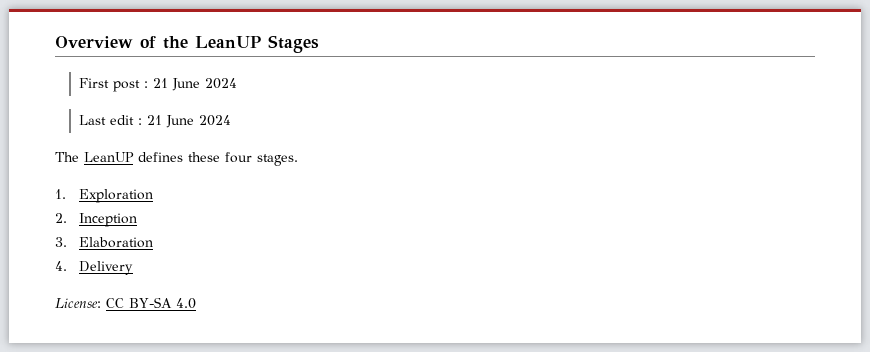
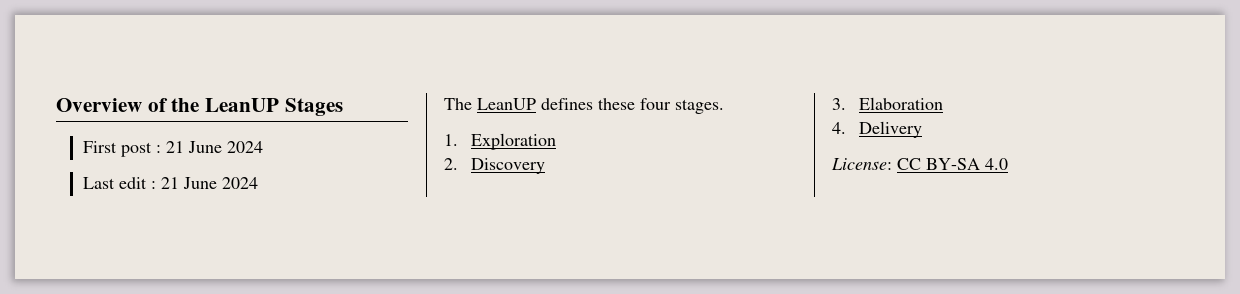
- 2. Inception
+ 2. Discovery

